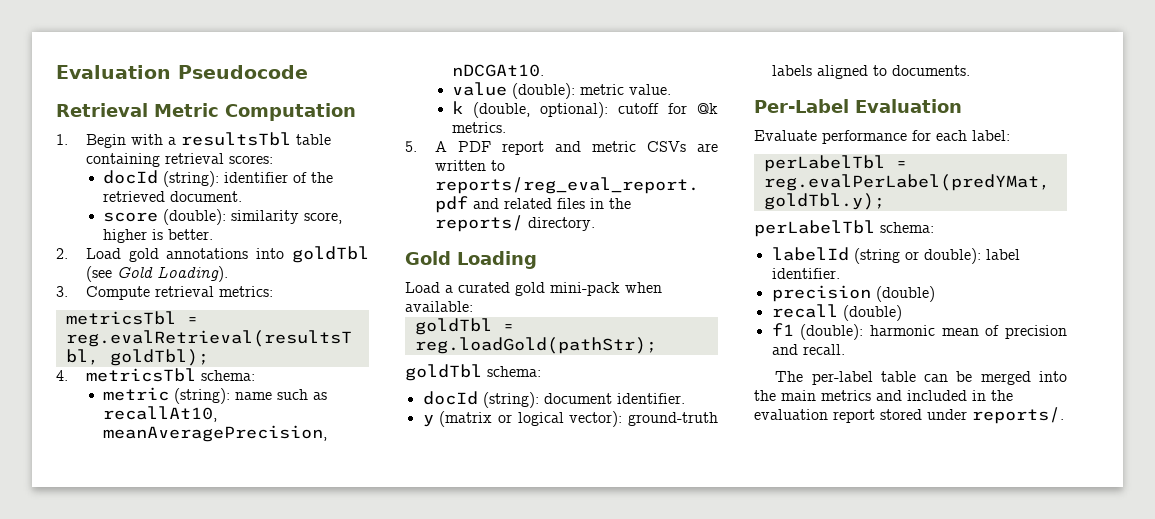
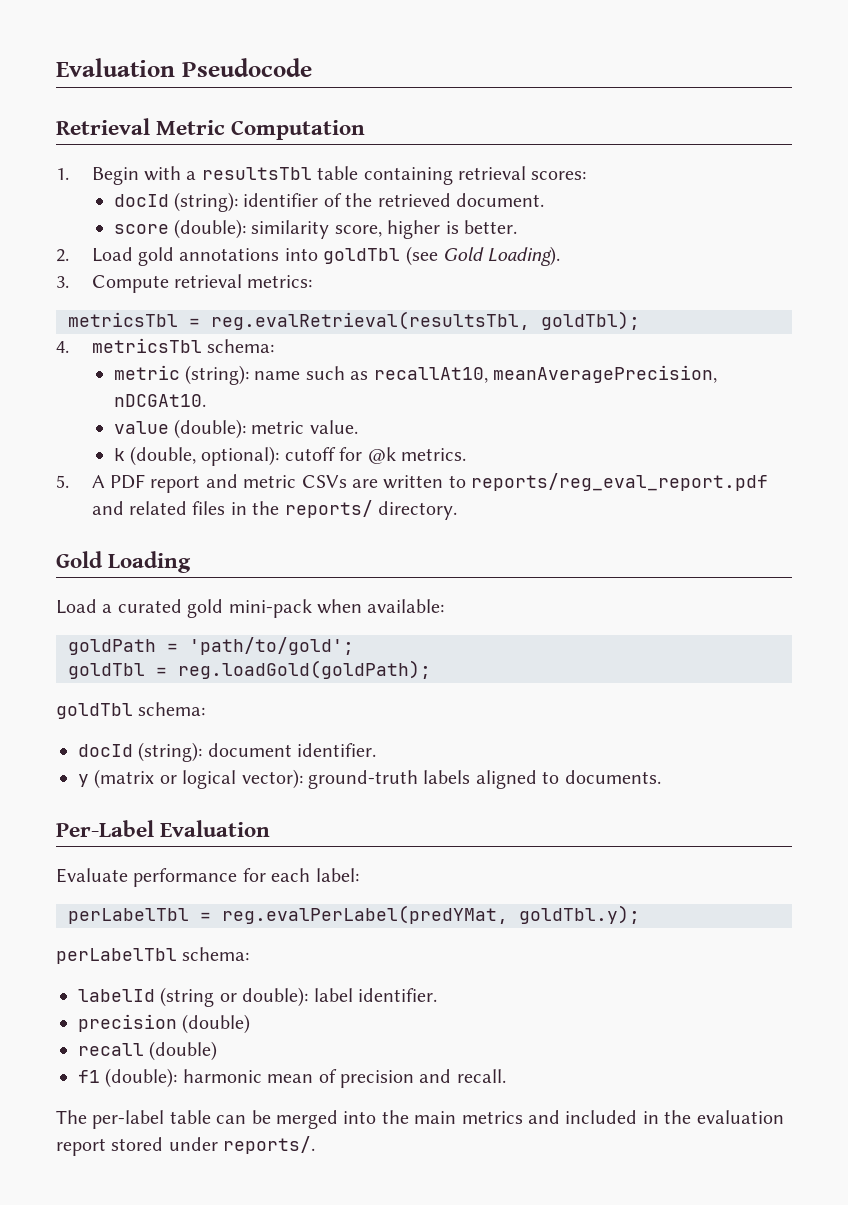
+ goldPath = 'path/to/gold';
- goldTbl = reg.loadGold(pathStr);
+ goldTbl = reg.loadGold(goldPath);

